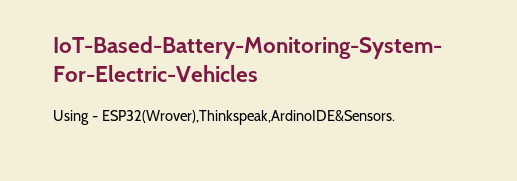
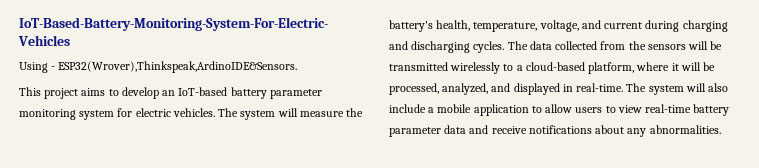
+ This project aims to develop an IoT-based battery parameter monitoring system for electric vehicles. The system will measure the battery's health, temperature, voltage, and current during charging and discharging cycles. The data collected from the sensors will be transmitted wirelessly to a cloud-based platform, where it will be processed, analyzed, and displayed in real-time. The system will also include a mobile application to allow users to view real-time battery parameter data and receive notifications about any abnormalities.

